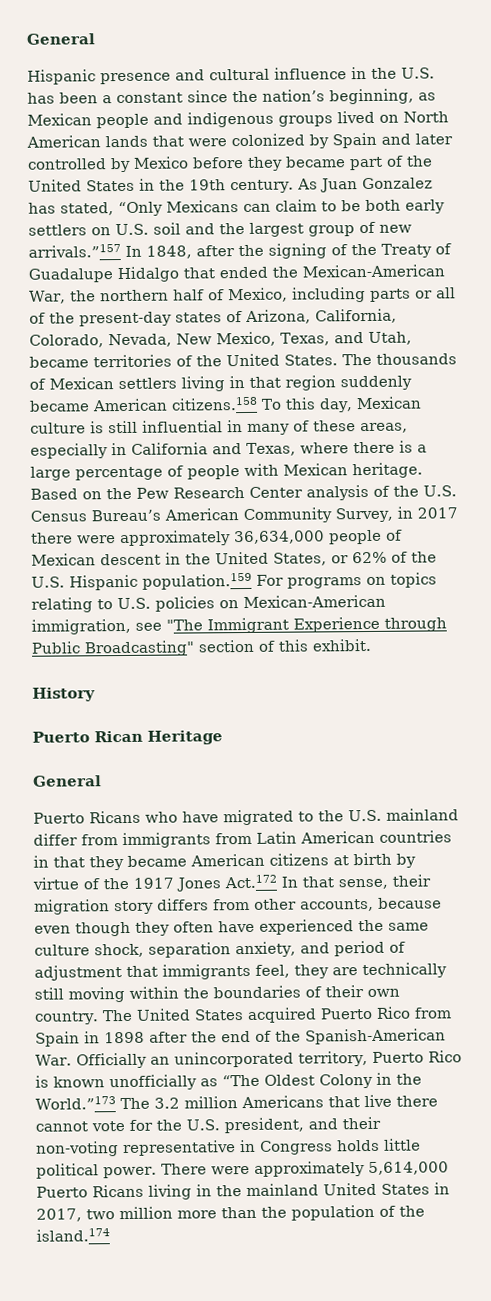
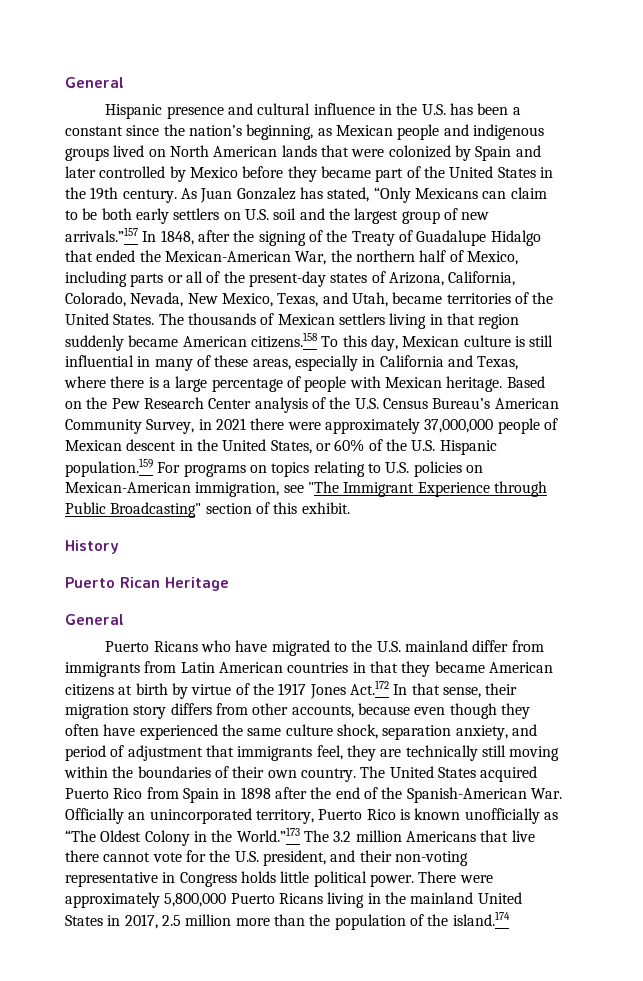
- Based on the Pew Research Center analysis of the U.S. Census Bureau’s American Community Survey, in 2017 there were approximately 36,634,000 people of Mexican descent in the United States, or 62% of the U.S. Hispanic population.159 For programs on topics relating to U.S. policies on Mexican-American immigration, see "The Immigrant Experience through Public Broadcasting" section of this exhibit.
+ Based on the Pew Research Center analysis of the U.S. Census Bureau’s American Community Survey, in 2021 there were approximately 37,000,000 people of Mexican descent in the United States, or 60% of the U.S. Hispanic population.159 For programs on topics relating to U.S. policies on Mexican-American immigration, see "The Immigrant Experience through Public Broadcasting" section of this exhibit.
- There were approximately 5,614,000 Puerto Ricans living in the mainland United States in 2017, two million more than the population of the island.174
+ There were approximately 5,800,000 Puerto Ricans living in the mainland United States in 2017, 2.5 million more than the population of the island.174

